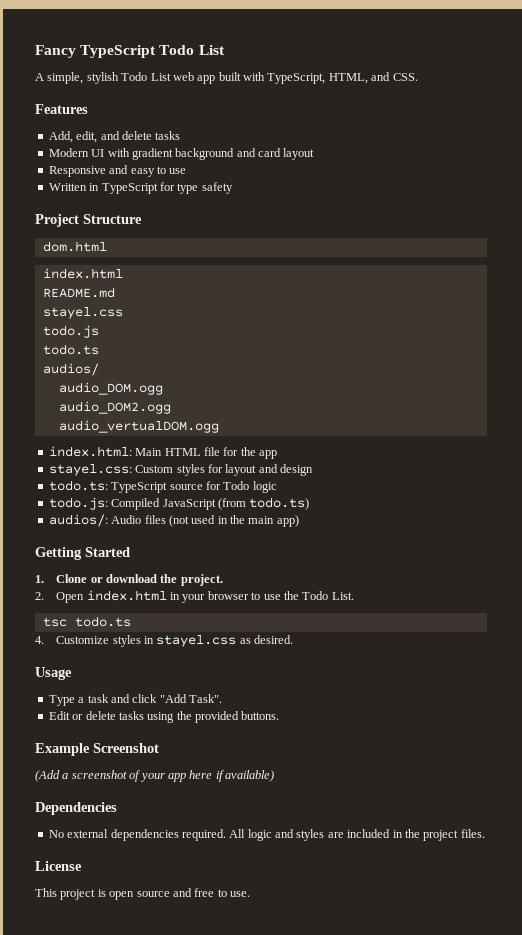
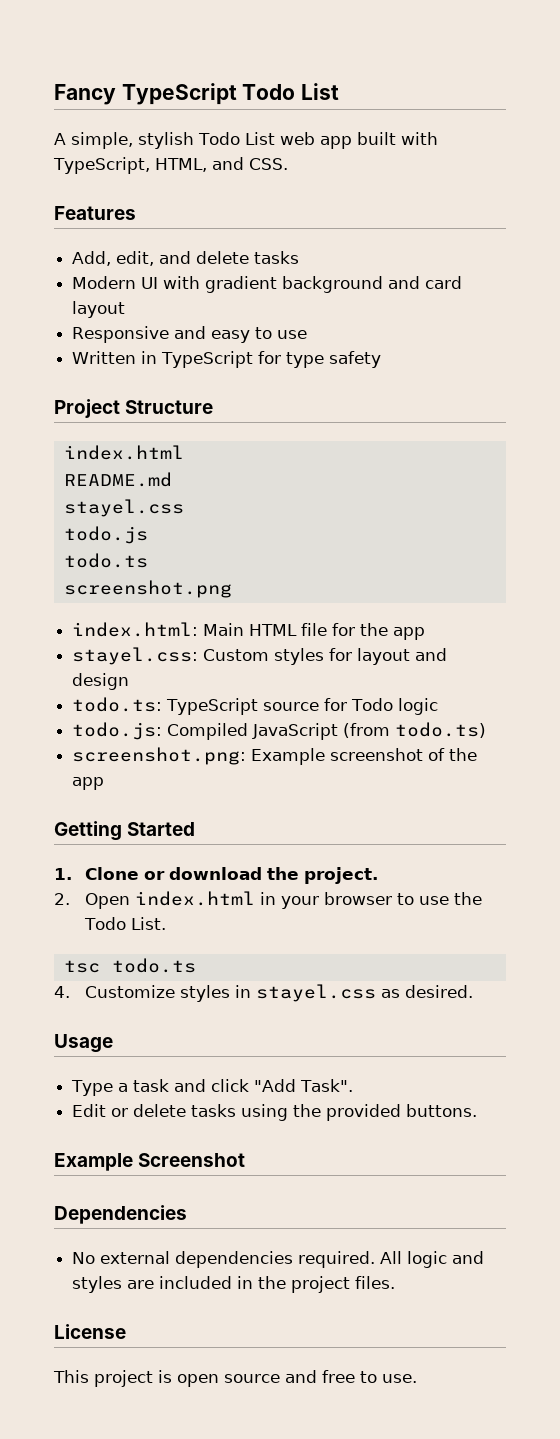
- dom.html
- audios/
- audio_DOM.ogg
- audio_DOM2.ogg
- audio_vertualDOM.ogg
+ screenshot.png
- audios/: Audio files (not used in the main app)
+ screenshot.png: Example screenshot of the app
- (Add a screenshot of your app here if available)

